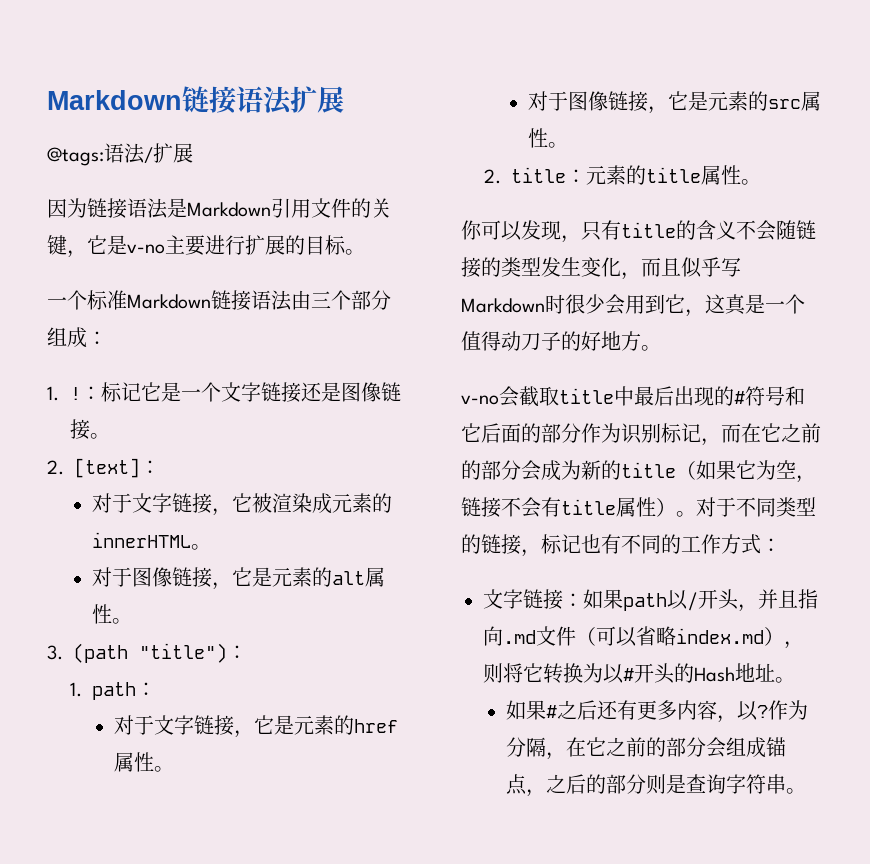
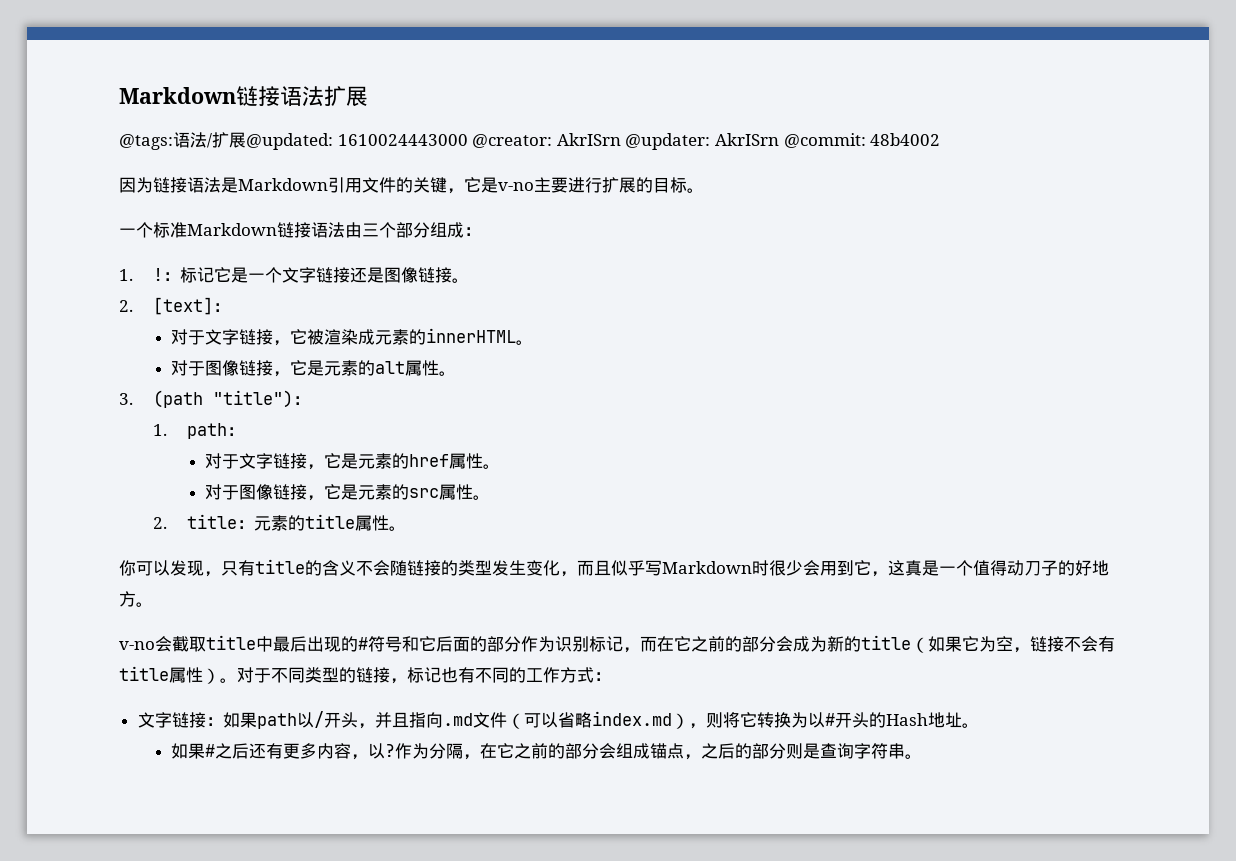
- @tags:语法/扩展
+ @tags:语法/扩展@updated: 1610024443000 @creator: AkrISrn @updater: AkrISrn @commit: 48b4002

